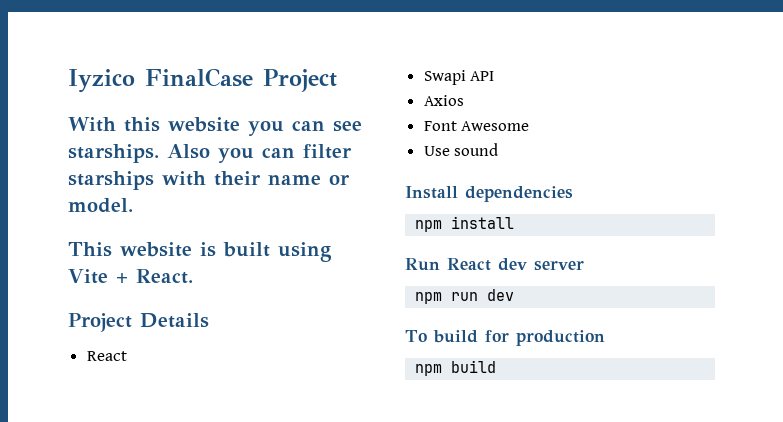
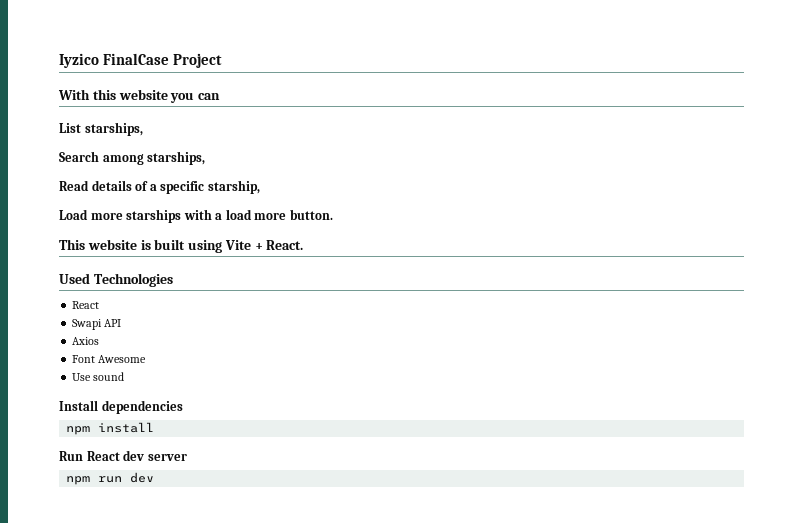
- With this website you can see starships. Also you can filter starships with their name or model.
+ With this website you can
+ List starships,
+ Search among starships,
+ Read details of a specific starship,
+ Load more starships with a load more button.
- Project Details
+ Used Technologies
- To build for production
- npm build

